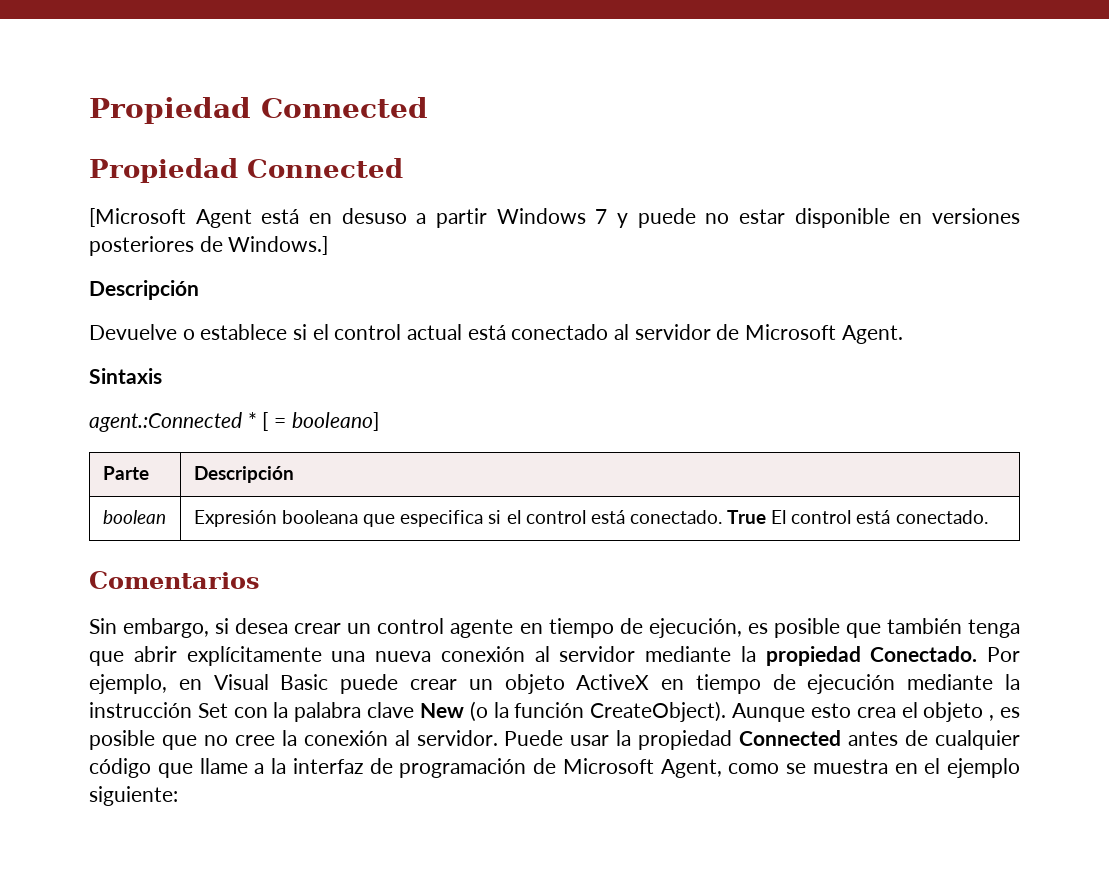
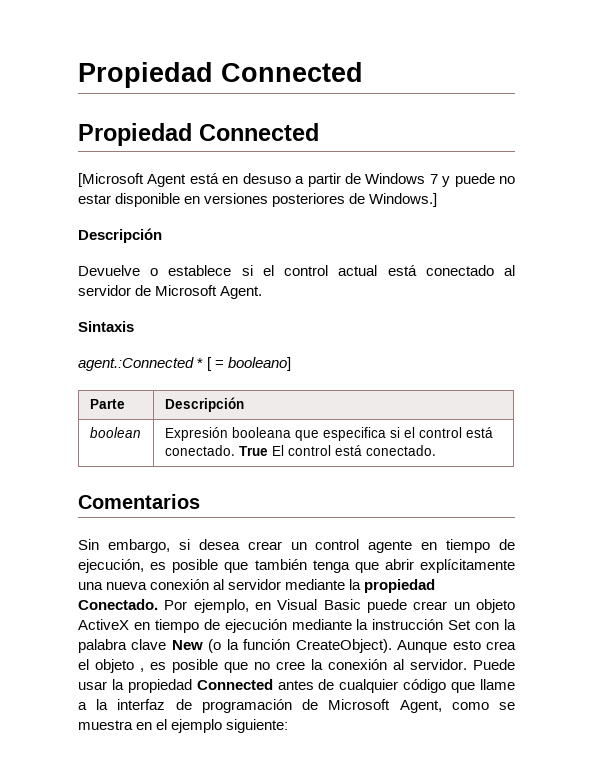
- [Microsoft Agent está en desuso a partir Windows 7 y puede no estar disponible en versiones posteriores de Windows.]
+ [Microsoft Agent está en desuso a partir de Windows 7 y puede no estar disponible en versiones posteriores de Windows.]

